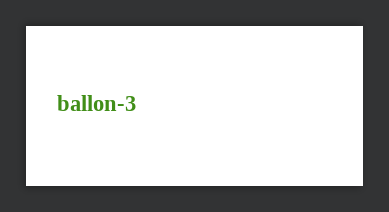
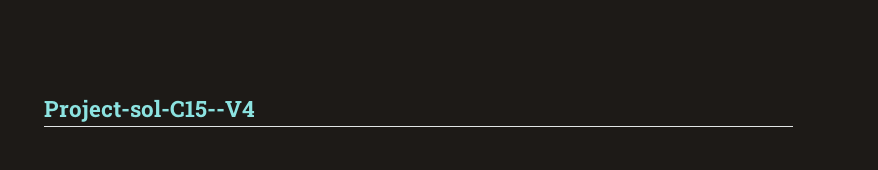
- ballon-3
+ Project-sol-C15--V4

